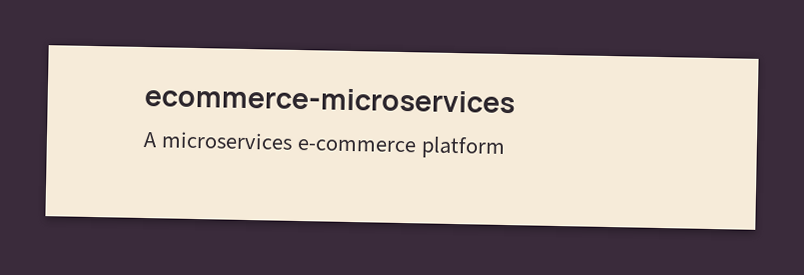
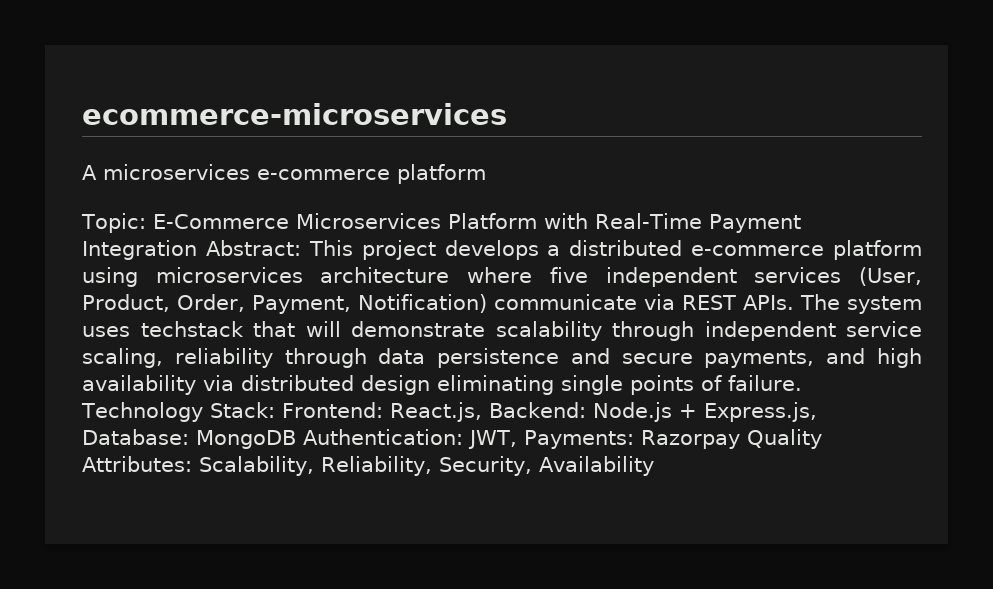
+ Topic: E-Commerce Microservices Platform with Real-Time Payment Integration Abstract: This project develops a distributed e-commerce platform using microservices architecture where five independent services (User, Product, Order, Payment, Notification) communicate via REST APIs. The system uses techstack that will demonstrate scalability through independent service scaling, reliability through data persistence and secure payments, and high availability via distributed design eliminating single points of failure. Technology Stack: Frontend: React.js, Backend: Node.js + Express.js, Database: MongoDB Authentication: JWT, Payments: Razorpay Quality Attributes: Scalability, Reliability, Security, Availability

